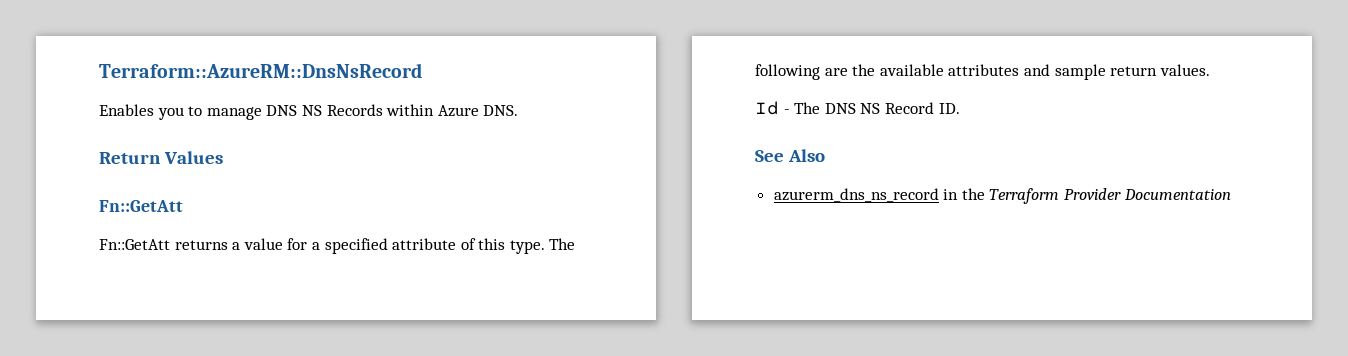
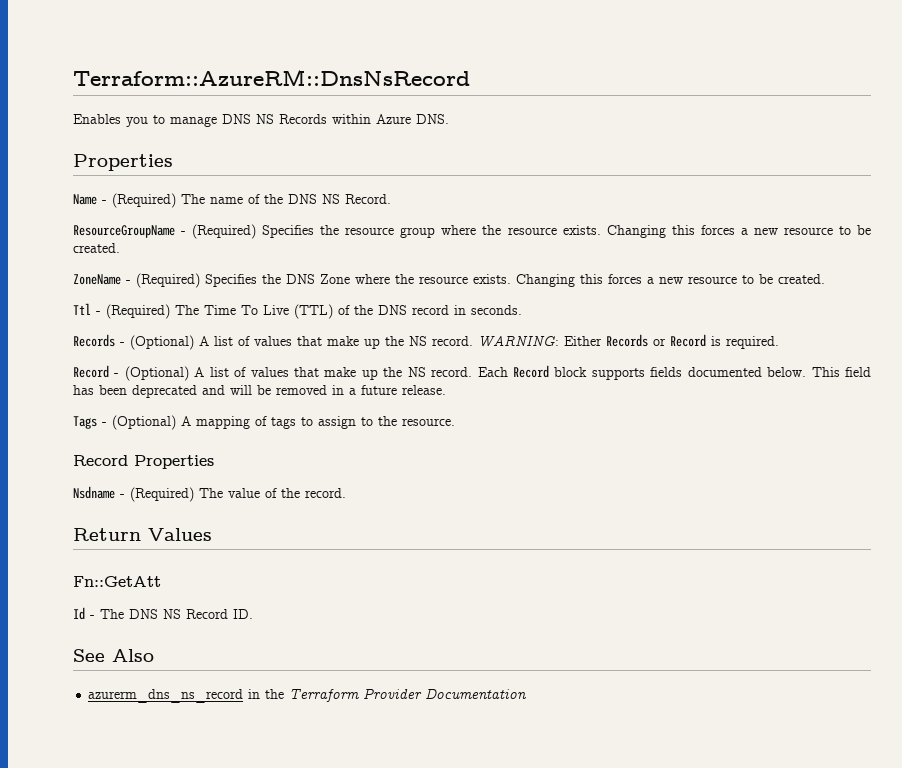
  Enables you to manage DNS NS Records within Azure DNS.
+ Properties
+ Name - (Required) The name of the DNS NS Record.
+ ResourceGroupName - (Required) Specifies the resource group where the resource exists. Changing this forces a new resource to be created.
+ ZoneName - (Required) Specifies the DNS Zone where the resource exists. Changing this forces a new resource to be created.
+ Ttl - (Required) The Time To Live (TTL) of the DNS record in seconds.
+ Records - (Optional) A list of values that make up the NS record. WARNING: Either Records or Record is required.
+ Record - (Optional) A list of values that make up the NS record. Each Record block supports fields documented below. This field has been deprecated and will be removed in a future release.
+ Tags - (Optional) A mapping of tags to assign to the resource.
+ Record Properties
+ Nsdname - (Required) The value of the record.
  Return Values
  Fn::GetAtt
- Fn::GetAtt returns a value for a specified attribute of this type. The following are the available attributes and sample return values.

